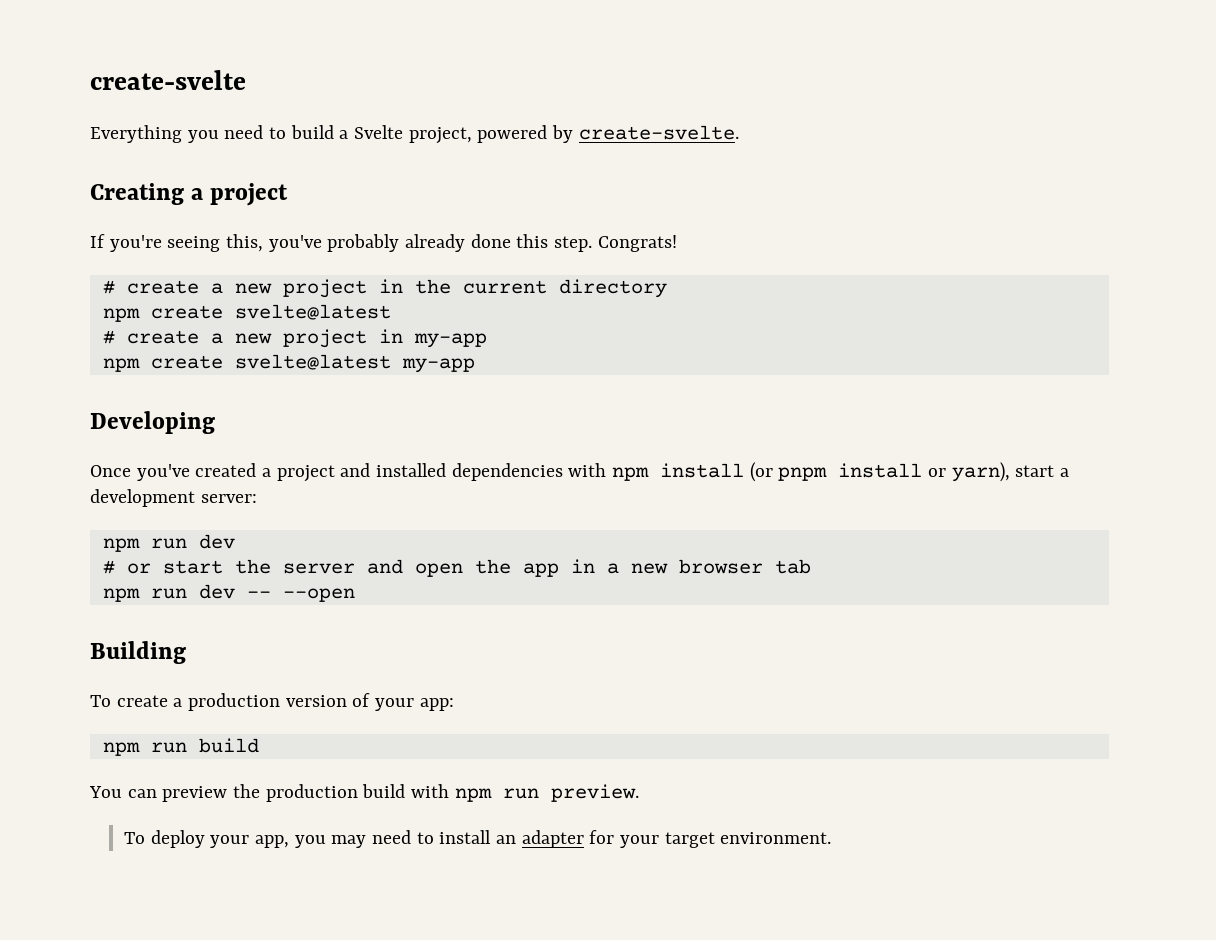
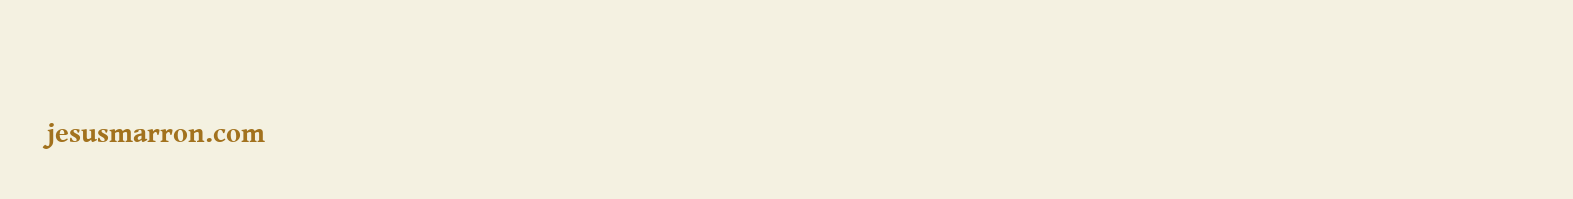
- create-svelte
- Everything you need to build a Svelte project, powered by create-svelte.
- Creating a project
- If you're seeing this, you've probably already done this step. Congrats!
- # create a new project in the current directory
- npm create svelte@latest
- # create a new project in my-app
- npm create svelte@latest my-app
- Developing
- Once you've created a project and installed dependencies with npm install (or pnpm install or yarn), start a development server:
- npm run dev
- # or start the server and open the app in a new browser tab
- npm run dev -- --open
- Building
- To create a production version of your app:
- npm run build
- You can preview the production build with npm run preview.
- To deploy your app, you may need to install an adapter for your target environment.
+ jesusmarron.com

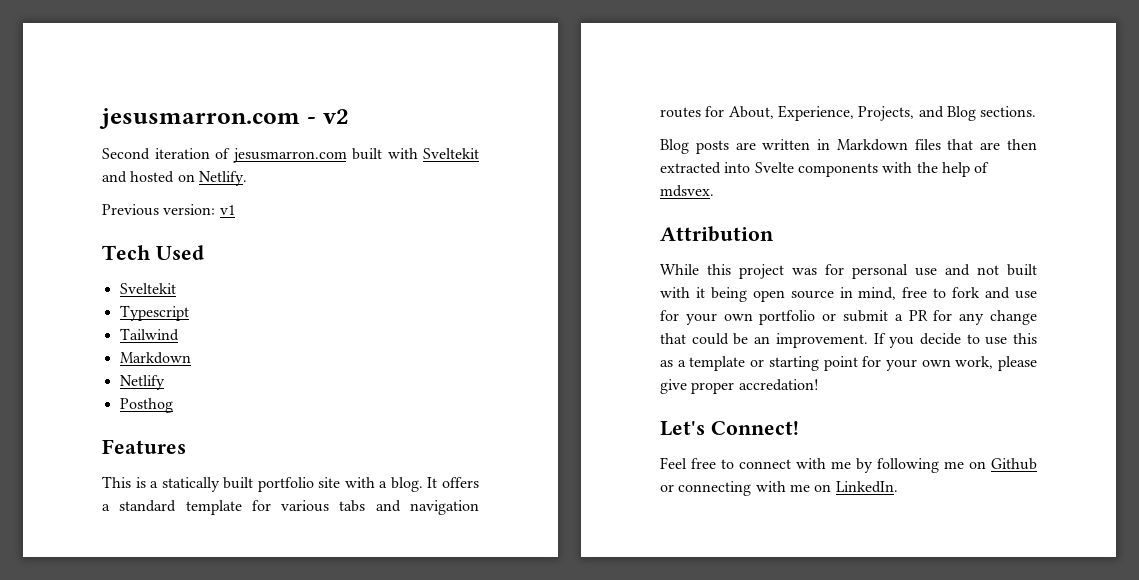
- jesusmarron.com
+ jesusmarron.com - v2
+ Second iteration of jesusmarron.com built with Sveltekit and hosted on Netlify.
+ Previous version: v1
+ Tech Used
+ Sveltekit
+ Typescript
+ Tailwind
+ Markdown
+ Netlify
+ Posthog
+ Features
+ This is a statically built portfolio site with a blog. It offers a standard template for various tabs and navigation routes for About, Experience, Projects, and Blog sections.
+ Blog posts are written in Markdown files that are then extracted into Svelte components with the help of mdsvex.
+ Attribution
+ While this project was for personal use and not built with it being open source in mind, free to fork and use for your own portfolio or submit a PR for any change that could be an improvement. If you decide to use this as a template or starting point for your own work, please give proper accredation!
+ Let's Connect!
+ Feel free to connect with me by following me on Github or connecting with me on LinkedIn.

